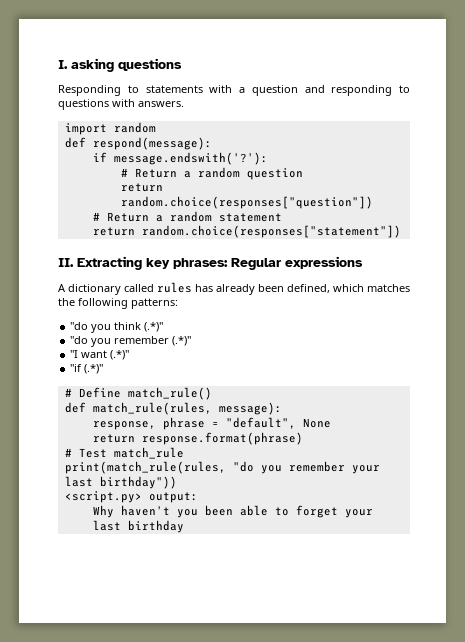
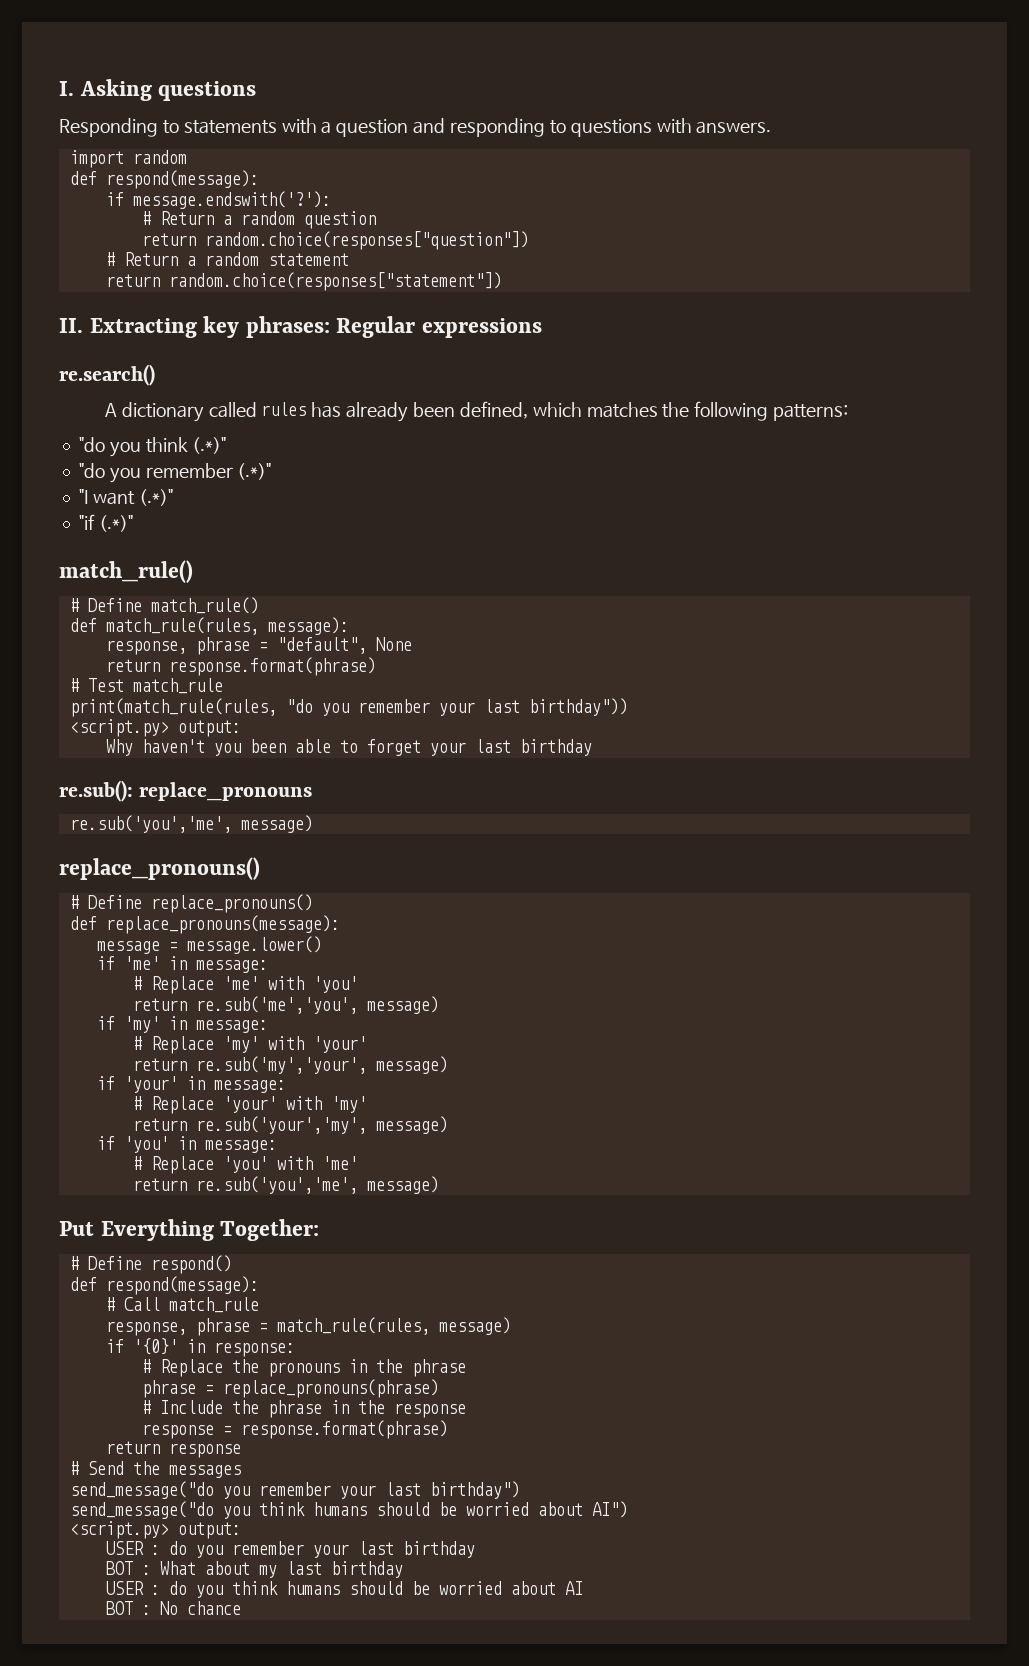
- I. asking questions
+ I. Asking questions
+ re.search()
  "if (.*)"
+ match_rule()
+ re.sub(): replace_pronouns
+ re.sub('you','me', message)
+ replace_pronouns()
+ # Define replace_pronouns()
+ def replace_pronouns(message):
+ message = message.lower()
+ if 'me' in message:
+ # Replace 'me' with 'you'
+ return re.sub('me','you', message)
+ if 'my' in message:
+ # Replace 'my' with 'your'
+ return re.sub('my','your', message)
+ if 'your' in message:
+ # Replace 'your' with 'my'
+ return re.sub('your','my', message)
+ if 'you' in message:
+ # Replace 'you' with 'me'
+ return re.sub('you','me', message)
+ Put Everything Together:
+ # Define respond()
+ def respond(message):
+ # Call match_rule
+ response, phrase = match_rule(rules, message)
+ if '{0}' in response:
+ # Replace the pronouns in the phrase
+ phrase = replace_pronouns(phrase)
+ # Include the phrase in the response
+ response = response.format(phrase)
+ return response
+ # Send the messages
+ send_message("do you remember your last birthday")
+ send_message("do you think humans should be worried about AI")
+ <script.py> output:
+ USER : do you remember your last birthday
+ BOT : What about my last birthday
+ USER : do you think humans should be worried about AI
+ BOT : No chance

